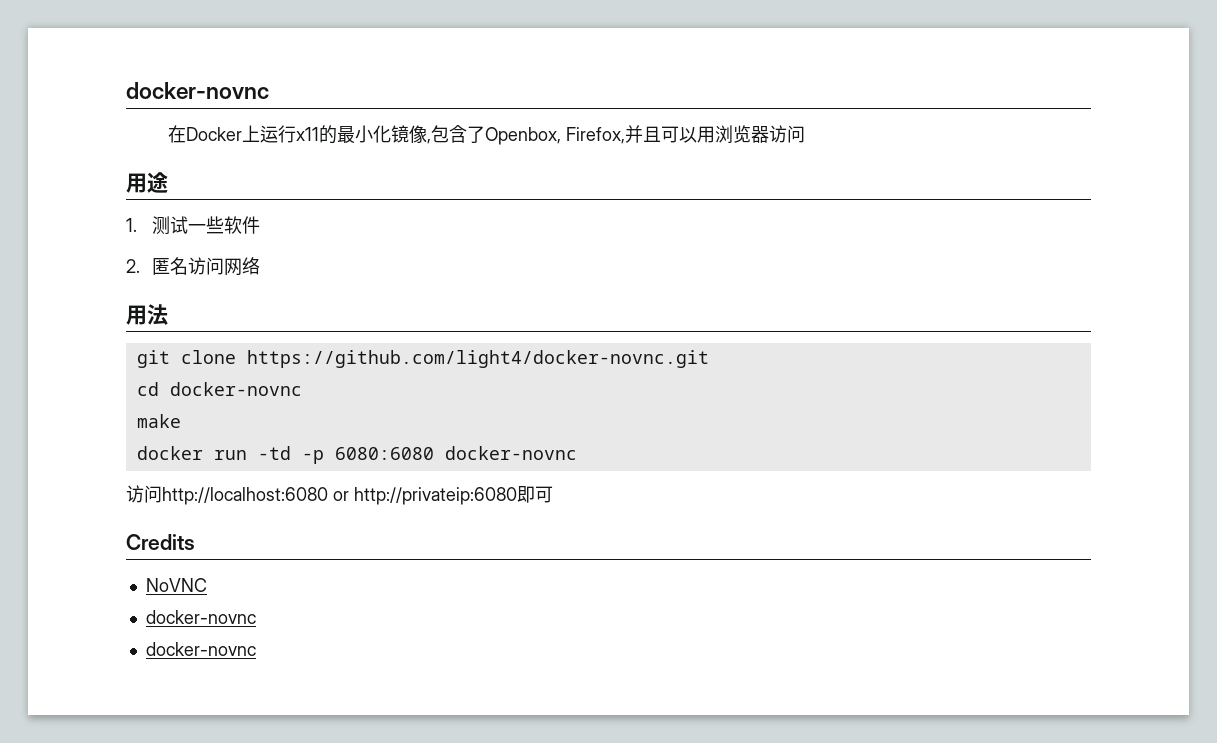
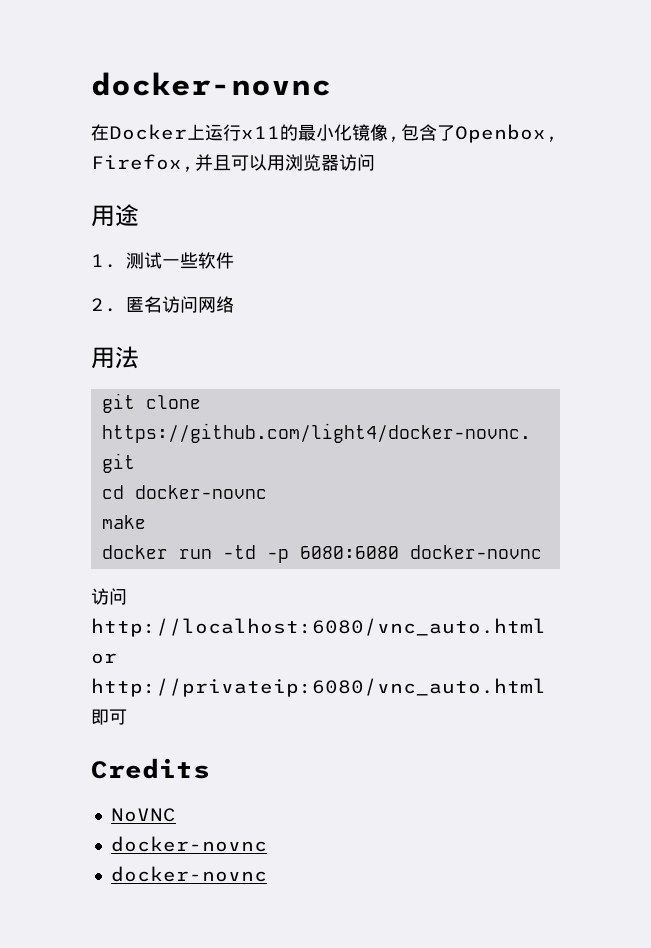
- 访问http://localhost:6080 or http://privateip:6080即可
+ 访问http://localhost:6080/vnc_auto.html or http://privateip:6080/vnc_auto.html即可

